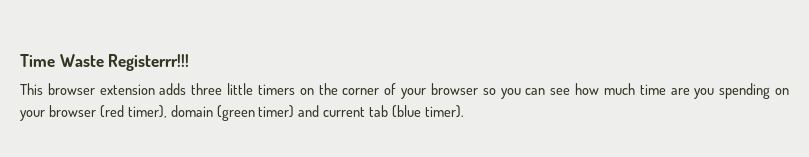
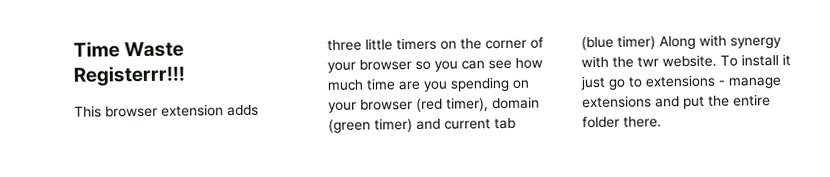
- This browser extension adds three little timers on the corner of your browser so you can see how much time are you spending on your browser (red timer), domain (green timer) and current tab (blue timer).
+ This browser extension adds three little timers on the corner of your browser so you can see how much time are you spending on your browser (red timer), domain (green timer) and current tab (blue timer) Along with synergy with the twr website. To install it just go to extensions - manage extensions and put the entire folder there.

